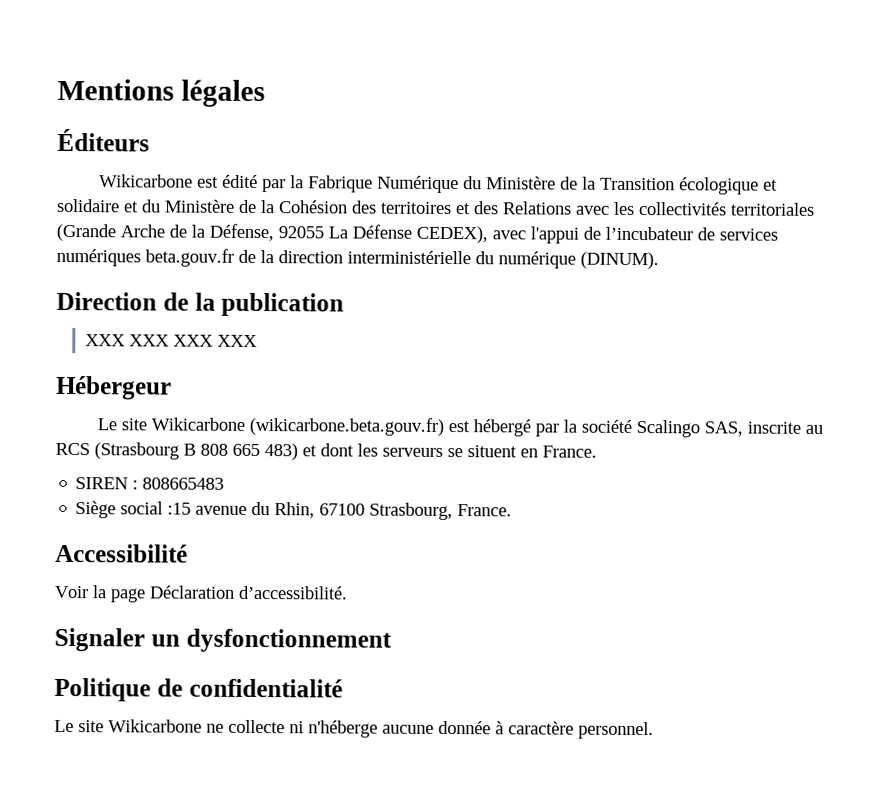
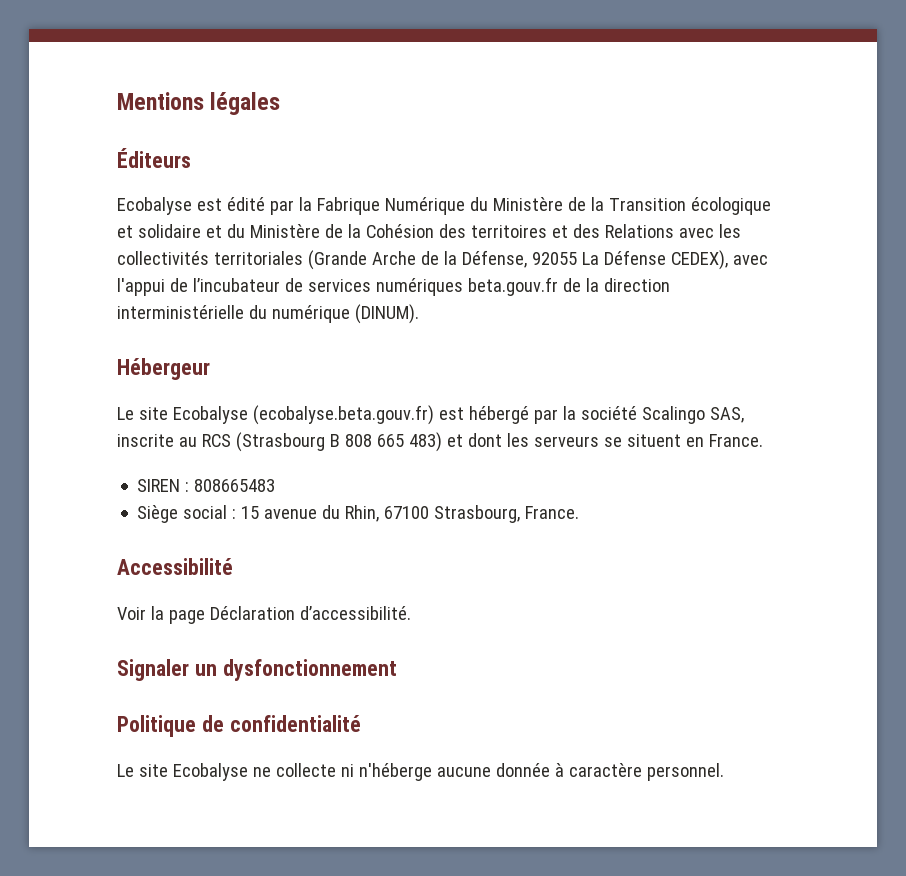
- Wikicarbone est édité par la Fabrique Numérique du Ministère de la Transition écologique et solidaire et du Ministère de la Cohésion des territoires et des Relations avec les collectivités territoriales (Grande Arche de la Défense, 92055 La Défense CEDEX), avec l'appui de l’incubateur de services numériques beta.gouv.fr de la direction interministérielle du numérique (DINUM).
+ Ecobalyse est édité par la Fabrique Numérique du Ministère de la Transition écologique et solidaire et du Ministère de la Cohésion des territoires et des Relations avec les collectivités territoriales (Grande Arche de la Défense, 92055 La Défense CEDEX), avec l'appui de l’incubateur de services numériques beta.gouv.fr de la direction interministérielle du numérique (DINUM).
- Direction de la publication
- XXX XXX XXX XXX
- Le site Wikicarbone (wikicarbone.beta.gouv.fr) est hébergé par la société Scalingo SAS, inscrite au RCS (Strasbourg B 808 665 483) et dont les serveurs se situent en France.
+ Le site Ecobalyse (ecobalyse.beta.gouv.fr) est hébergé par la société Scalingo SAS, inscrite au RCS (Strasbourg B 808 665 483) et dont les serveurs se situent en France.
- Siège social :15 avenue du Rhin, 67100 Strasbourg, France.
+ Siège social : 15 avenue du Rhin, 67100 Strasbourg, France.
- Le site Wikicarbone ne collecte ni n'héberge aucune donnée à caractère personnel.
+ Le site Ecobalyse ne collecte ni n'héberge aucune donnée à caractère personnel.

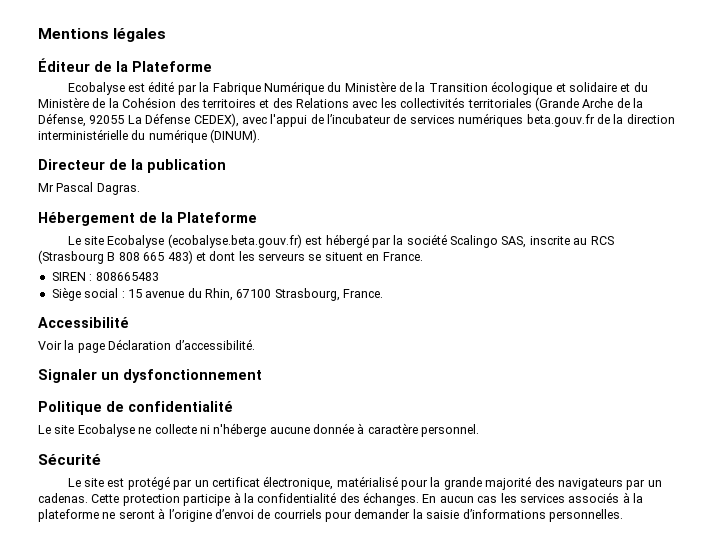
- Éditeurs
+ Éditeur de la Plateforme
- Hébergeur
+ Directeur de la publication
+ Mr Pascal Dagras.
+ Hébergement de la Plateforme
+ Sécurité
+ Le site est protégé par un certificat électronique, matérialisé pour la grande majorité des navigateurs par un cadenas. Cette protection participe à la confidentialité des échanges. En aucun cas les services associés à la plateforme ne seront à l’origine d’envoi de courriels pour demander la saisie d’informations personnelles.

